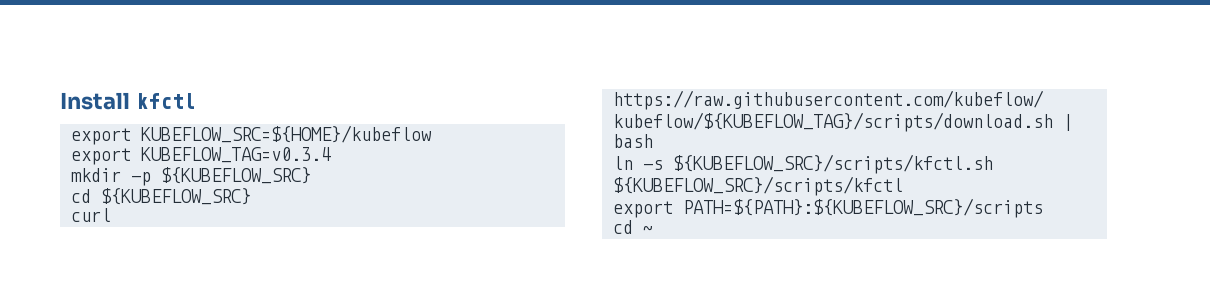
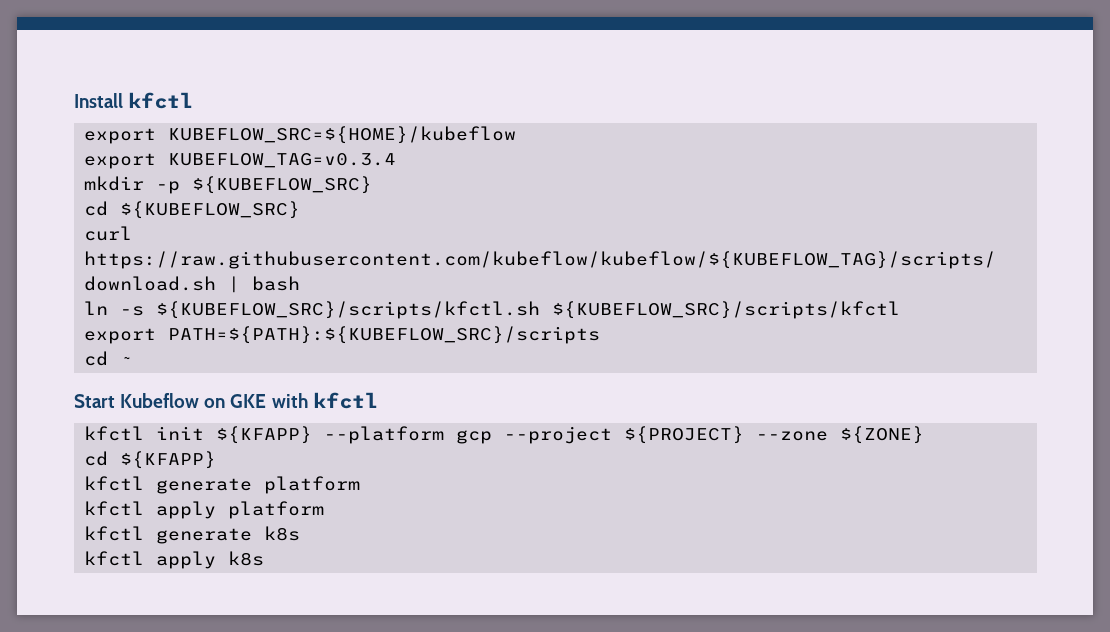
+ Start Kubeflow on GKE with kfctl
+ kfctl init ${KFAPP} --platform gcp --project ${PROJECT} --zone ${ZONE}
+ cd ${KFAPP}
+ kfctl generate platform
+ kfctl apply platform
+ kfctl generate k8s
+ kfctl apply k8s

